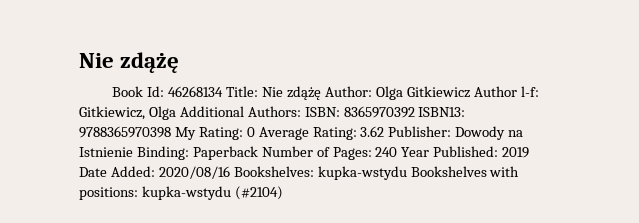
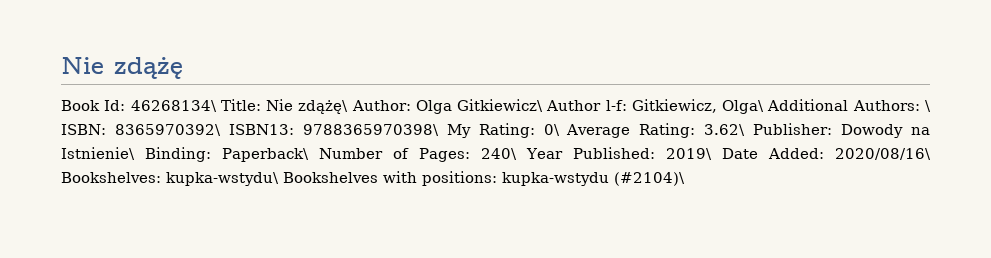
- Book Id: 46268134 Title: Nie zdążę Author: Olga Gitkiewicz Author l-f: Gitkiewicz, Olga Additional Authors: ISBN: 8365970392 ISBN13: 9788365970398 My Rating: 0 Average Rating: 3.62 Publisher: Dowody na Istnienie Binding: Paperback Number of Pages: 240 Year Published: 2019 Date Added: 2020/08/16 Bookshelves: kupka-wstydu Bookshelves with positions: kupka-wstydu (#2104)
+ Book Id: 46268134\ Title: Nie zdążę\ Author: Olga Gitkiewicz\ Author l-f: Gitkiewicz, Olga\ Additional Authors: \ ISBN: 8365970392\ ISBN13: 9788365970398\ My Rating: 0\ Average Rating: 3.62\ Publisher: Dowody na Istnienie\ Binding: Paperback\ Number of Pages: 240\ Year Published: 2019\ Date Added: 2020/08/16\ Bookshelves: kupka-wstydu\ Bookshelves with positions: kupka-wstydu (#2104)\

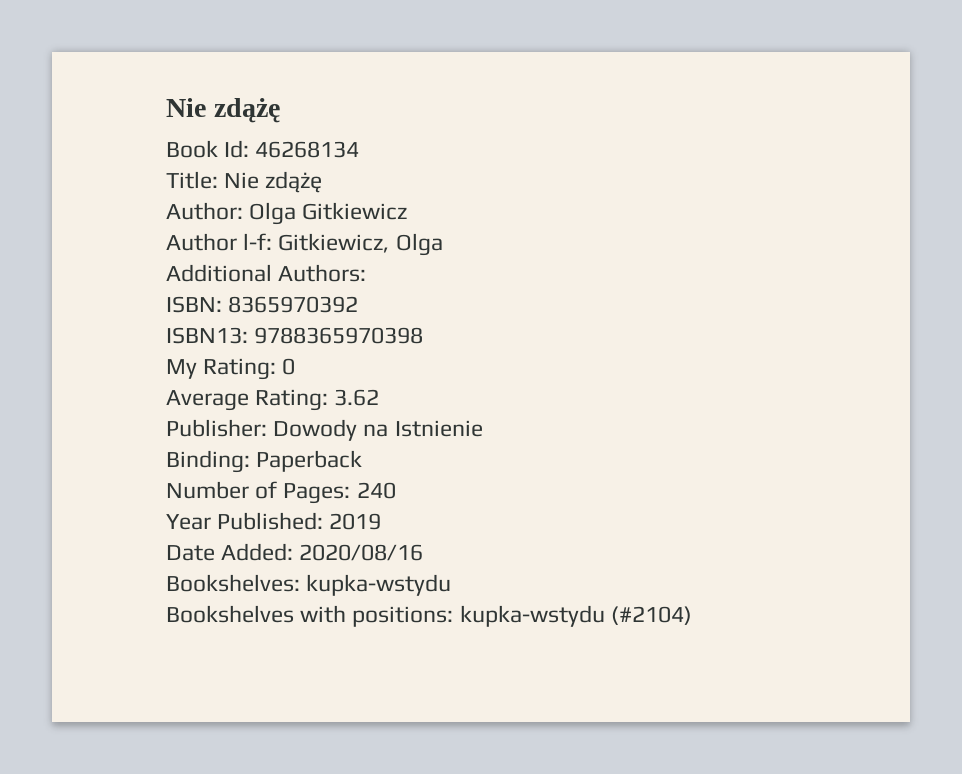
- Book Id: 46268134\ Title: Nie zdążę\ Author: Olga Gitkiewicz\ Author l-f: Gitkiewicz, Olga\ Additional Authors: \ ISBN: 8365970392\ ISBN13: 9788365970398\ My Rating: 0\ Average Rating: 3.62\ Publisher: Dowody na Istnienie\ Binding: Paperback\ Number of Pages: 240\ Year Published: 2019\ Date Added: 2020/08/16\ Bookshelves: kupka-wstydu\ Bookshelves with positions: kupka-wstydu (#2104)\
+ Book Id: 46268134
+ Title: Nie zdążę
+ Author: Olga Gitkiewicz
+ Author l-f: Gitkiewicz, Olga
+ Additional Authors:
+ ISBN: 8365970392
+ ISBN13: 9788365970398
+ My Rating: 0
+ Average Rating: 3.62
+ Publisher: Dowody na Istnienie
+ Binding: Paperback
+ Number of Pages: 240
+ Year Published: 2019
+ Date Added: 2020/08/16
+ Bookshelves: kupka-wstydu
+ Bookshelves with positions: kupka-wstydu (#2104)

